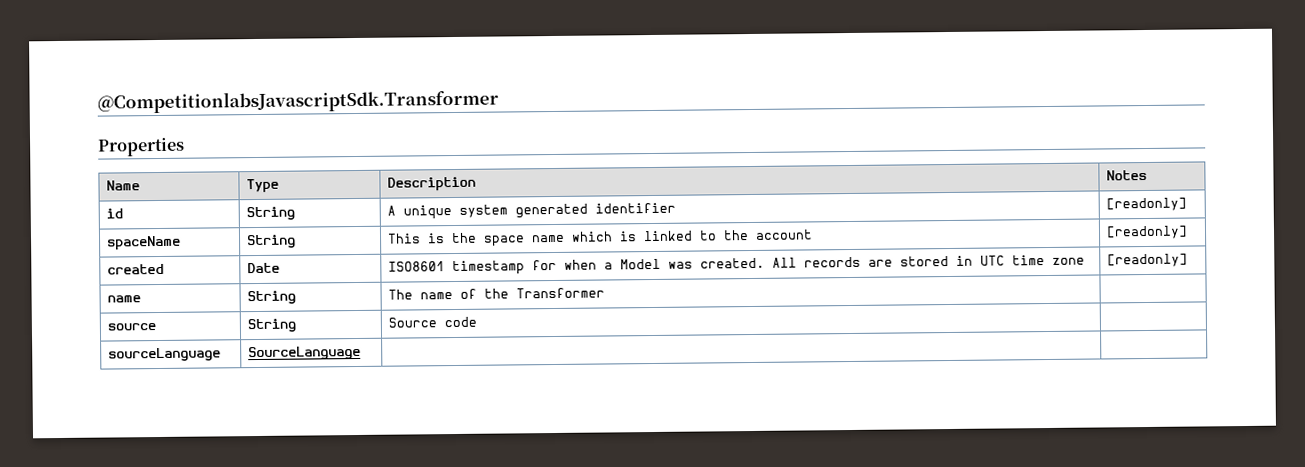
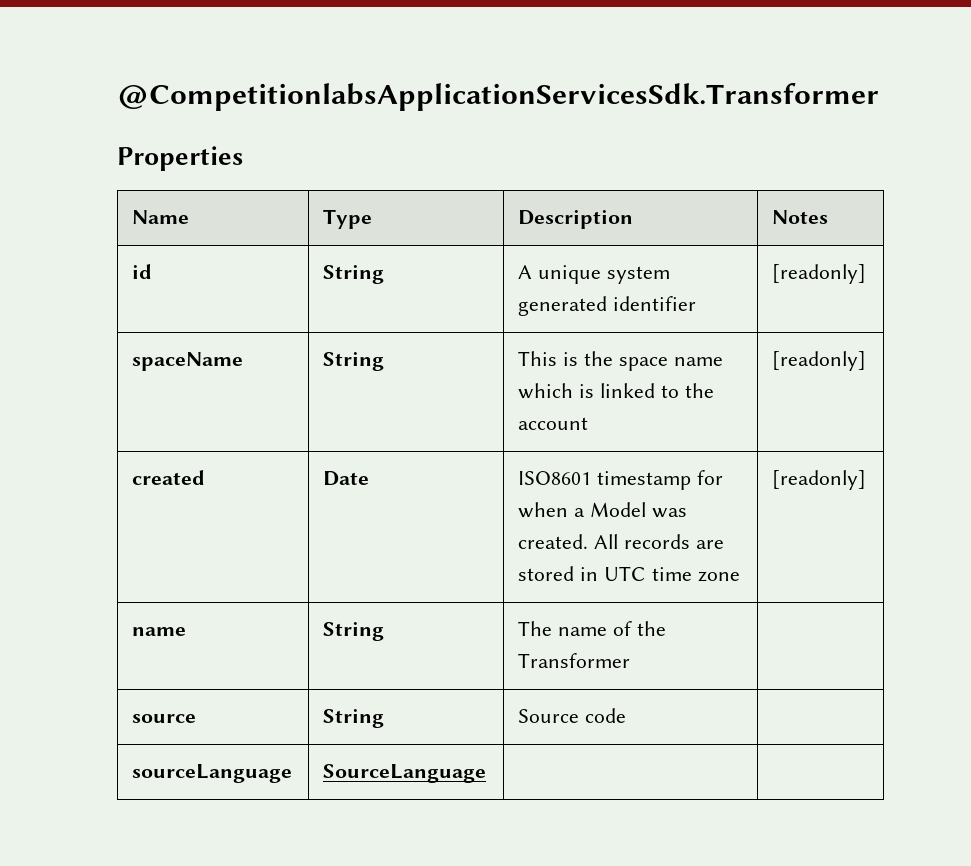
- @CompetitionlabsJavascriptSdk.Transformer
+ @CompetitionlabsApplicationServicesSdk.Transformer

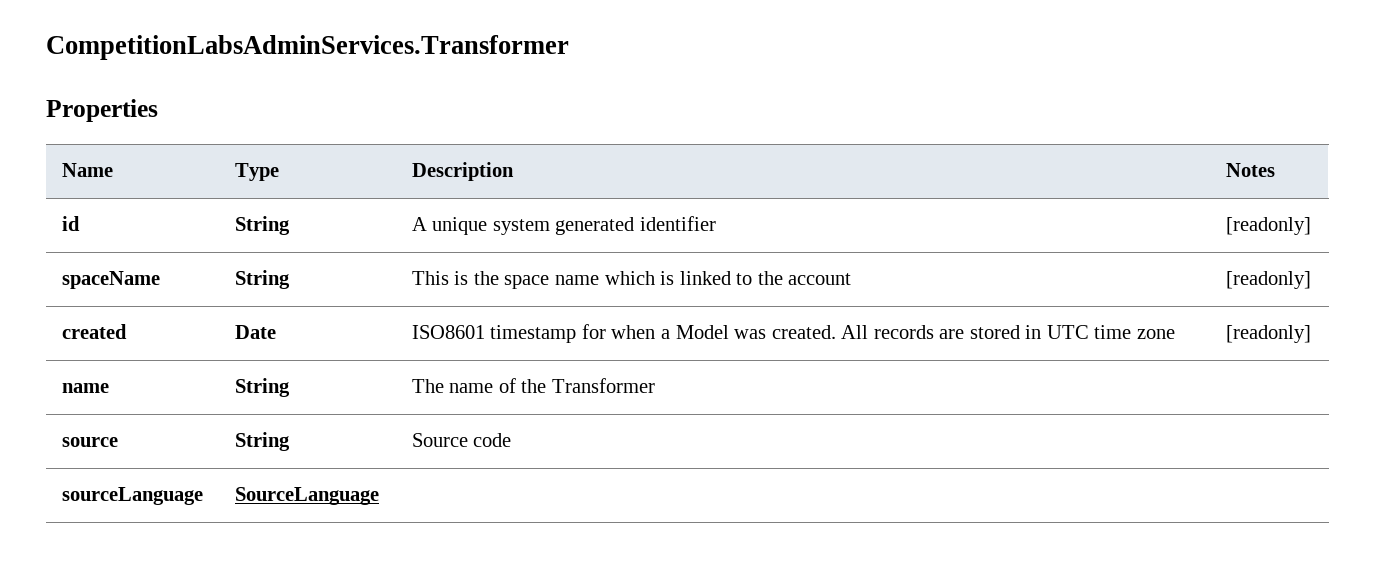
- @CompetitionlabsApplicationServicesSdk.Transformer
+ CompetitionLabsAdminServices.Transformer

